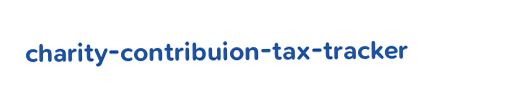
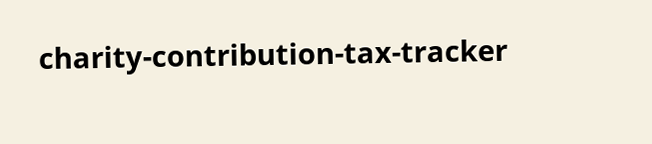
- charity-contribuion-tax-tracker
+ charity-contribution-tax-tracker

